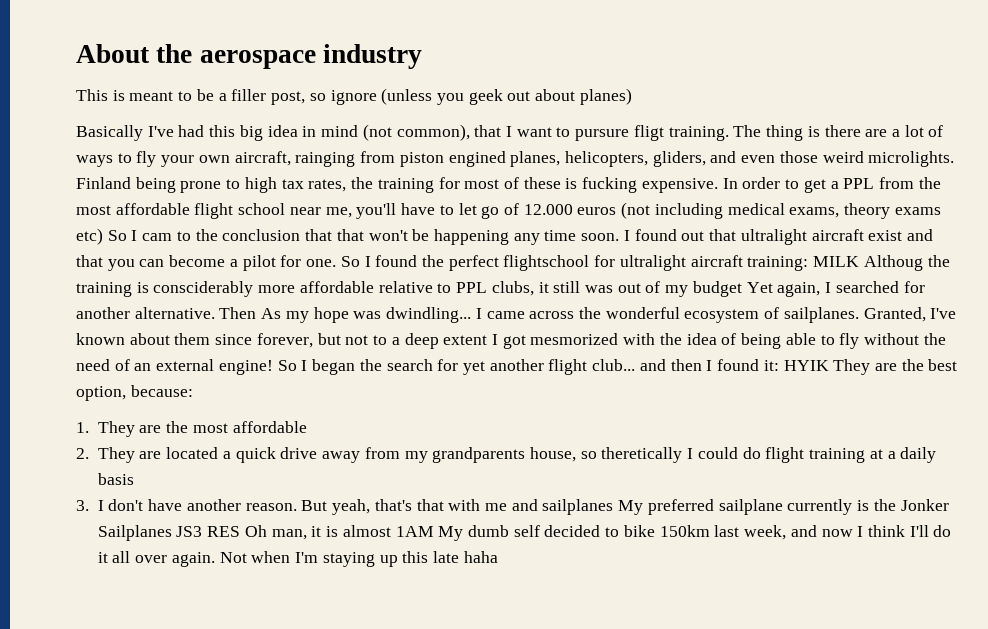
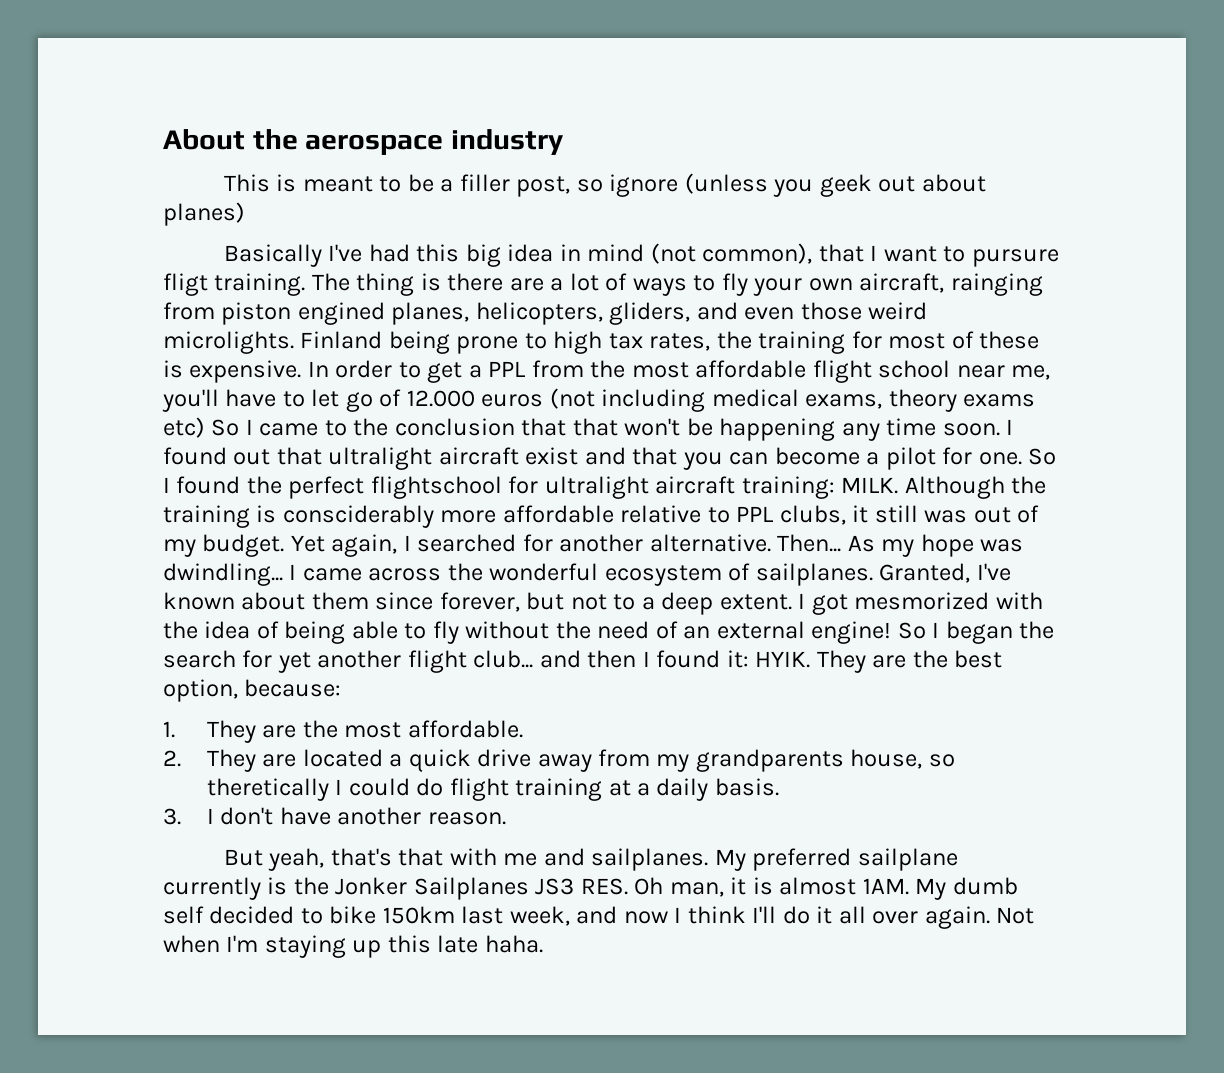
- Finland being prone to high tax rates, the training for most of these is fucking expensive.
+ Finland being prone to high tax rates, the training for most of these is expensive.
- In order to get a PPL from the most affordable flight school near me, you'll have to let go of 12.000 euros (not including medical exams, theory exams etc) So I cam to the conclusion that that won't be happening any time soon.
+ In order to get a PPL from the most affordable flight school near me, you'll have to let go of 12.000 euros (not including medical exams, theory exams etc) So I came to the conclusion that that won't be happening any time soon.
- So I found the perfect flightschool for ultralight aircraft training: MILK Althoug the training is consciderably more affordable relative to PPL clubs, it still was out of my budget Yet again, I searched for another alternative.
+ So I found the perfect flightschool for ultralight aircraft training: MILK. Although the training is consciderably more affordable relative to PPL clubs, it still was out of my budget. Yet again, I searched for another alternative.
- Then As my hope was dwindling...
+ Then... As my hope was dwindling...
- Granted, I've known about them since forever, but not to a deep extent I got mesmorized with the idea of being able to fly without the need of an external engine!
+ Granted, I've known about them since forever, but not to a deep extent. I got mesmorized with the idea of being able to fly without the need of an external engine!
- So I began the search for yet another flight club... and then I found it: HYIK They are the best option, because:
+ So I began the search for yet another flight club... and then I found it: HYIK. They are the best option, because:
- 1. They are the most affordable
+ 1. They are the most affordable.
- 2. They are located a quick drive away from my grandparents house, so theretically I could do flight training at a daily basis
+ 2. They are located a quick drive away from my grandparents house, so theretically I could do flight training at a daily basis.
- 3. I don't have another reason. But yeah, that's that with me and sailplanes My preferred sailplane currently is the Jonker Sailplanes JS3 RES Oh man, it is almost 1AM My dumb self decided to bike 150km last week, and now I think I'll do it all over again.
+ 3. I don't have another reason.
+ But yeah, that's that with me and sailplanes. My preferred sailplane currently is the Jonker Sailplanes JS3 RES. Oh man, it is almost 1AM. My dumb self decided to bike 150km last week, and now I think I'll do it all over again.
- Not when I'm staying up this late haha
+ Not when I'm staying up this late haha.

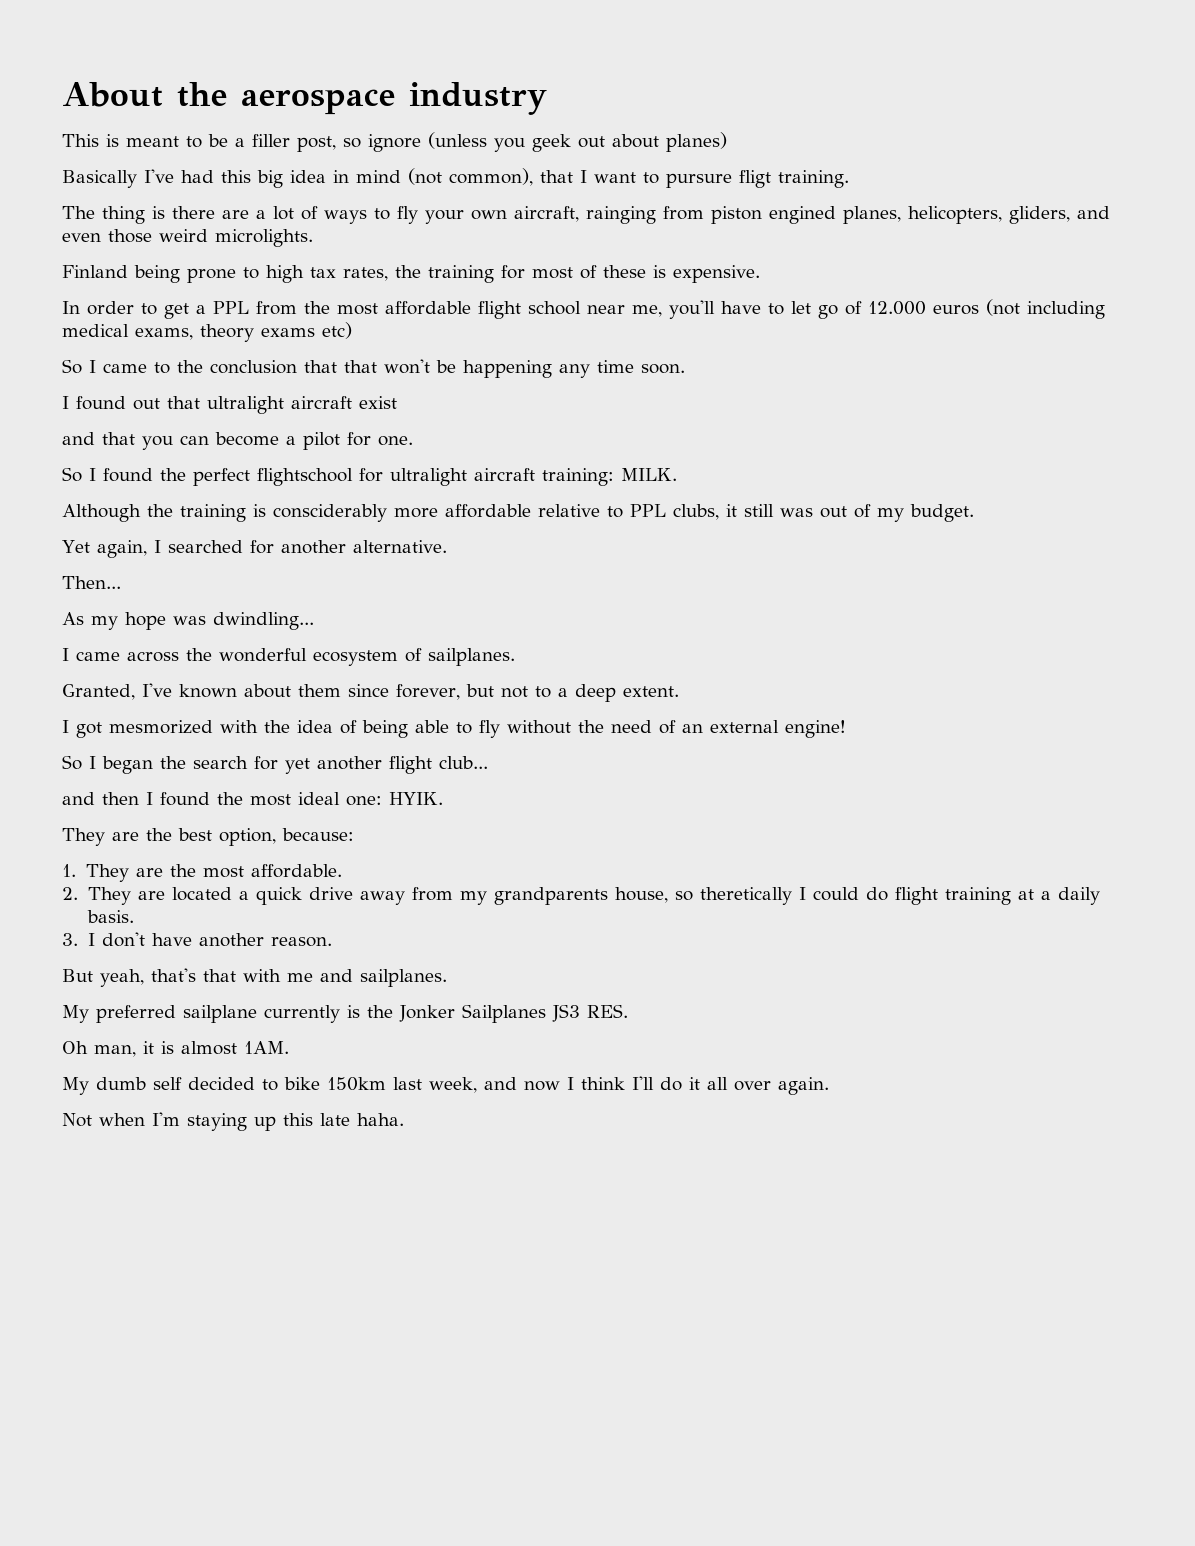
- Basically I've had this big idea in mind (not common), that I want to pursure fligt training. The thing is there are a lot of ways to fly your own aircraft, rainging from piston engined planes, helicopters, gliders, and even those weird microlights. Finland being prone to high tax rates, the training for most of these is expensive. In order to get a PPL from the most affordable flight school near me, you'll have to let go of 12.000 euros (not including medical exams, theory exams etc) So I came to the conclusion that that won't be happening any time soon. I found out that ultralight aircraft exist and that you can become a pilot for one. So I found the perfect flightschool for ultralight aircraft training:
+ Basically I've had this big idea in mind (not common), that I want to pursure fligt training.
+ The thing is there are a lot of ways to fly your own aircraft, rainging from piston engined planes, helicopters, gliders, and even those weird microlights.
+ Finland being prone to high tax rates, the training for most of these is expensive.
+ In order to get a PPL from the most affordable flight school near me, you'll have to let go of 12.000 euros (not including medical exams, theory exams etc)
+ So I came to the conclusion that that won't be happening any time soon.
+ I found out that ultralight aircraft exist
+ and that you can become a pilot for one.
+ So I found the perfect flightschool for ultralight aircraft training:
- MILK. Although the training is consciderably more affordable relative to PPL clubs, it still was out of my budget. Yet again, I searched for another alternative. Then... As my hope was dwindling... I came across the wonderful ecosystem of sailplanes. Granted, I've known about them since forever, but not to a deep extent. I got mesmorized with the idea of being able to fly without the need of an external engine! So I began the search for yet another flight club... and then I found it:
+ MILK.
+ Although the training is consciderably more affordable relative to PPL clubs, it still was out of my budget.
+ Yet again, I searched for another alternative.
+ Then...
+ As my hope was dwindling...
+ I came across the wonderful ecosystem of sailplanes.
+ Granted, I've known about them since forever, but not to a deep extent.
+ I got mesmorized with the idea of being able to fly without the need of an external engine!
+ So I began the search for yet another flight club...
+ and then I found the most ideal one:
- HYIK. They are the best option, because:
+ HYIK.
+ They are the best option, because:
- But yeah, that's that with me and sailplanes. My preferred sailplane currently is the Jonker Sailplanes JS3 RES. Oh man, it is almost 1AM. My dumb self decided to bike 150km last week, and now I think I'll do it all over again. Not when I'm staying up this late haha.
+ But yeah, that's that with me and sailplanes.
+ My preferred sailplane currently is the Jonker Sailplanes JS3 RES.
+ Oh man, it is almost 1AM.
+ My dumb self decided to bike 150km last week, and now I think I'll do it all over again.
+ Not when I'm staying up this late haha.

